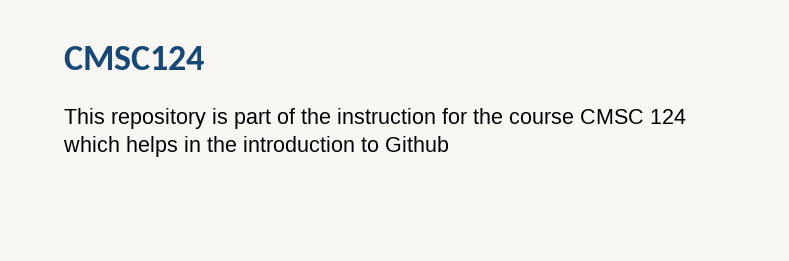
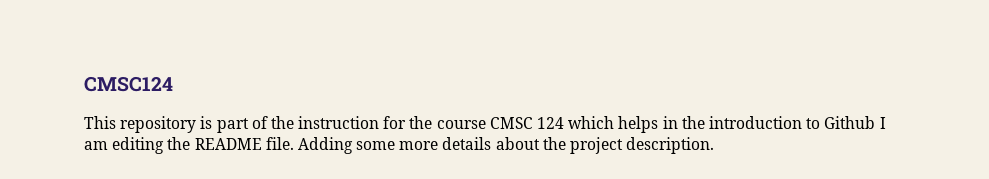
- This repository is part of the instruction for the course CMSC 124 which helps in the introduction to Github
+ This repository is part of the instruction for the course CMSC 124 which helps in the introduction to Github I am editing the README file. Adding some more details about the project description.

